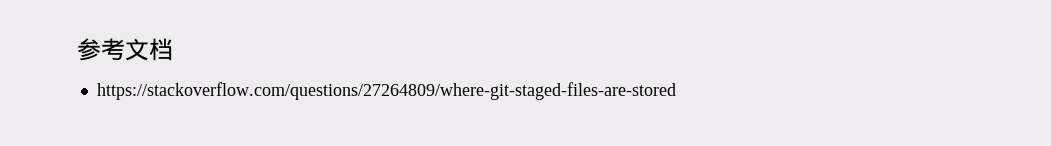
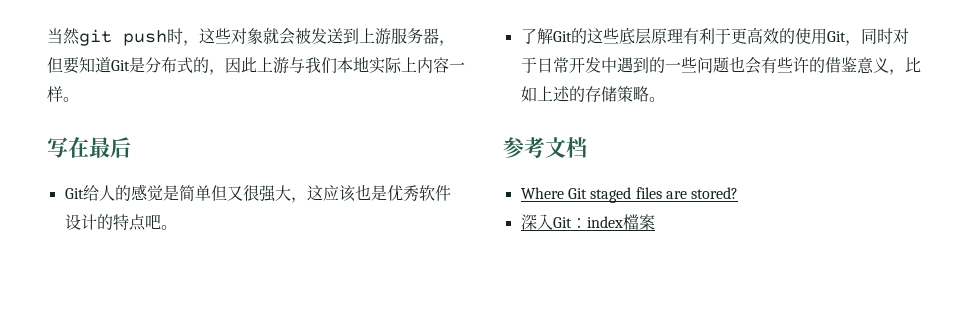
+ 当然git push时，这些对象就会被发送到上游服务器，但要知道Git是分布式的，因此上游与我们本地实际上内容一样。
+ 写在最后
+ Git给人的感觉是简单但又很强大，这应该也是优秀软件设计的特点吧。
+ 了解Git的这些底层原理有利于更高效的使用Git，同时对于日常开发中遇到的一些问题也会有些许的借鉴意义，比如上述的存储策略。
  参考文档
- https://stackoverflow.com/questions/27264809/where-git-staged-files-are-stored
+ Where Git staged files are stored?
+ 深入Git：index檔案

